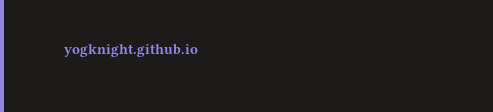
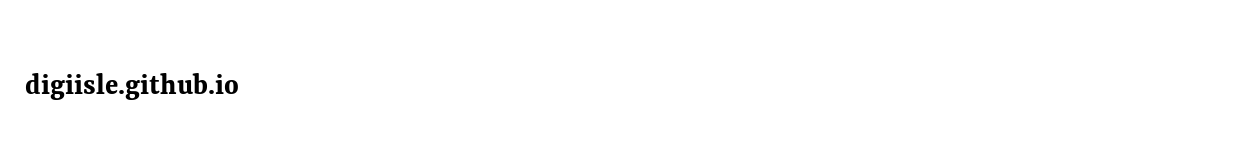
- yogknight.github.io
+ digiisle.github.io

